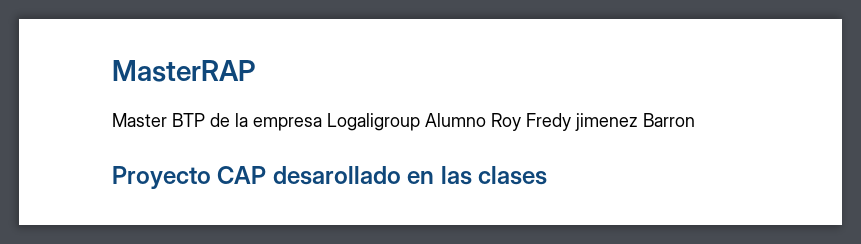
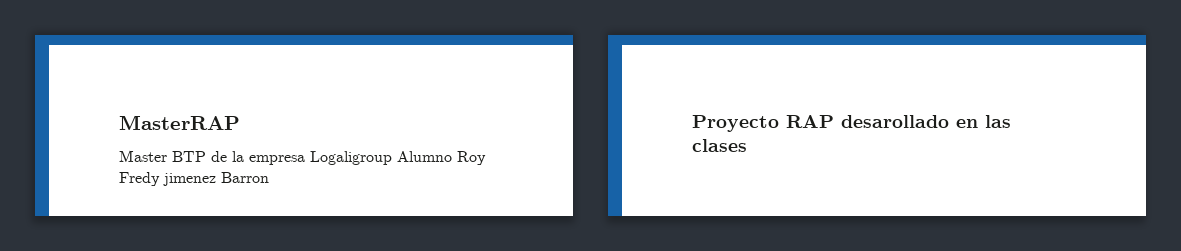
- Proyecto CAP desarollado en las clases
+ Proyecto RAP desarollado en las clases

